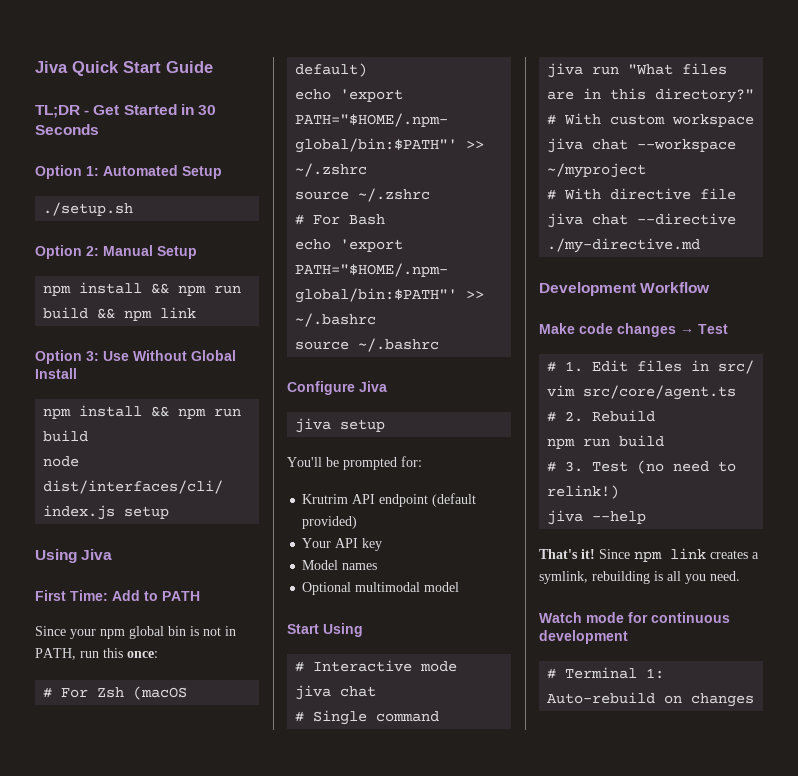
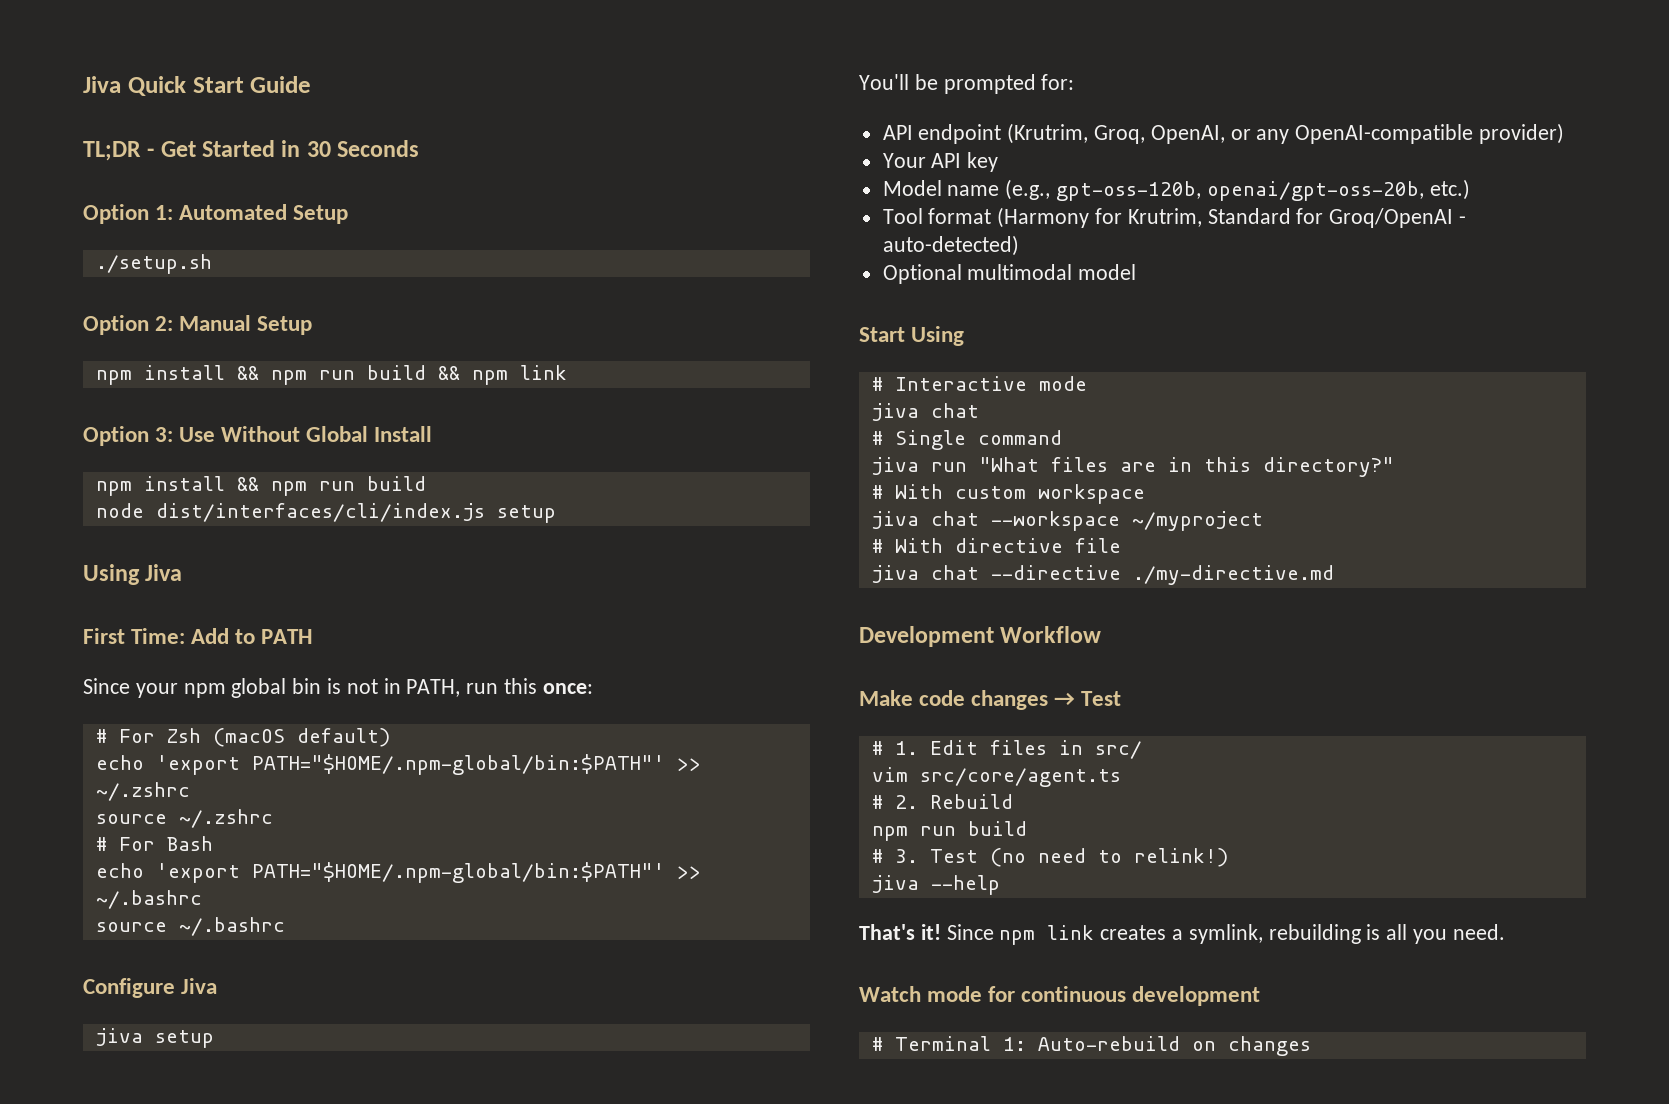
- Krutrim API endpoint (default provided)
+ API endpoint (Krutrim, Groq, OpenAI, or any OpenAI-compatible provider)
  Your API key
- Model names
+ Model name (e.g., gpt-oss-120b, openai/gpt-oss-20b, etc.)
+ Tool format (Harmony for Krutrim, Standard for Groq/OpenAI - auto-detected)

